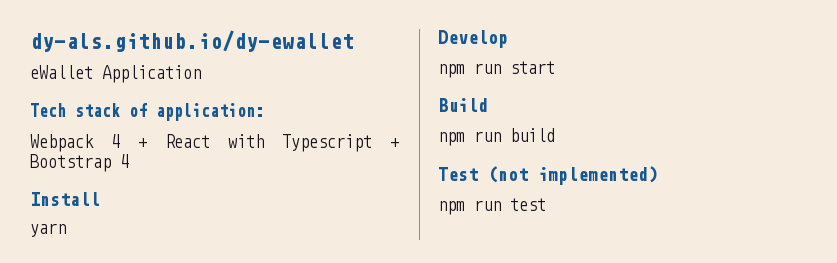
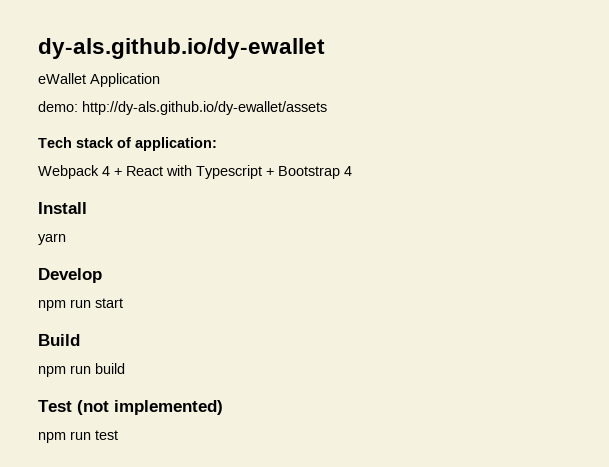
+ demo: http://dy-als.github.io/dy-ewallet/assets

